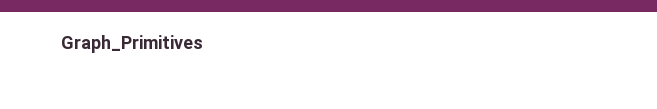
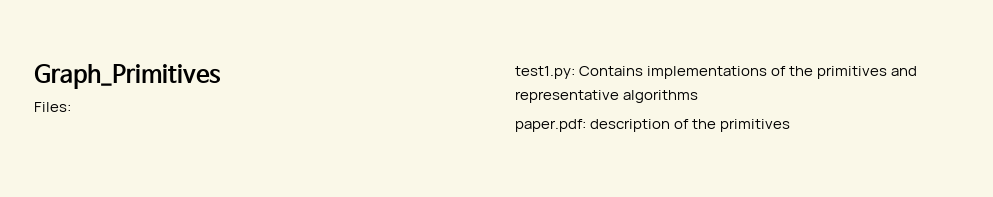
+ Files:
+ test1.py: Contains implementations of the primitives and representative algorithms
+ paper.pdf: description of the primitives

